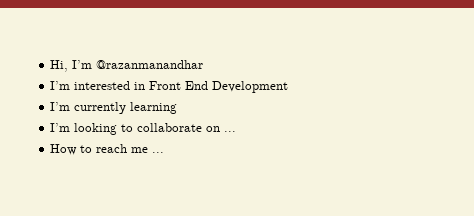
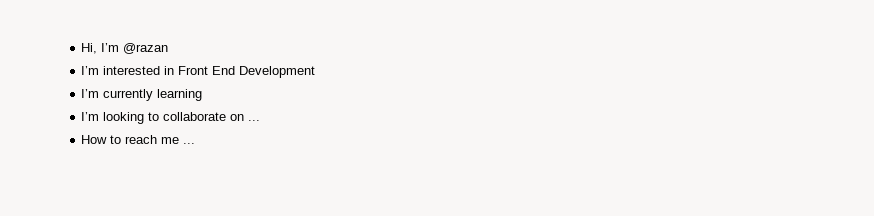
- Hi, I’m @razanmanandhar
+ Hi, I’m @razan

